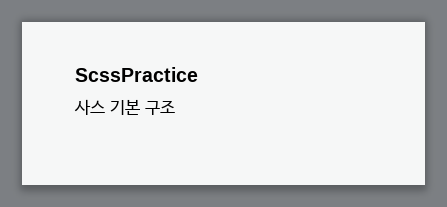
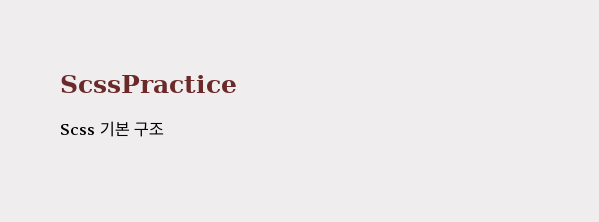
- 사스 기본 구조
+ Scss 기본 구조

